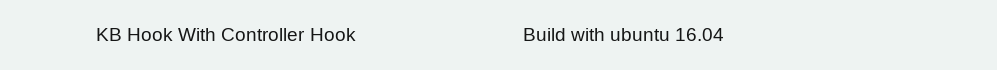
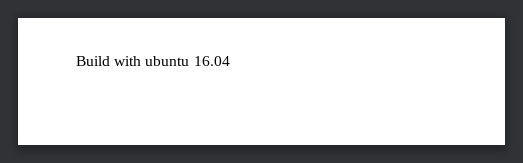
- KB Hook With Controller Hook

